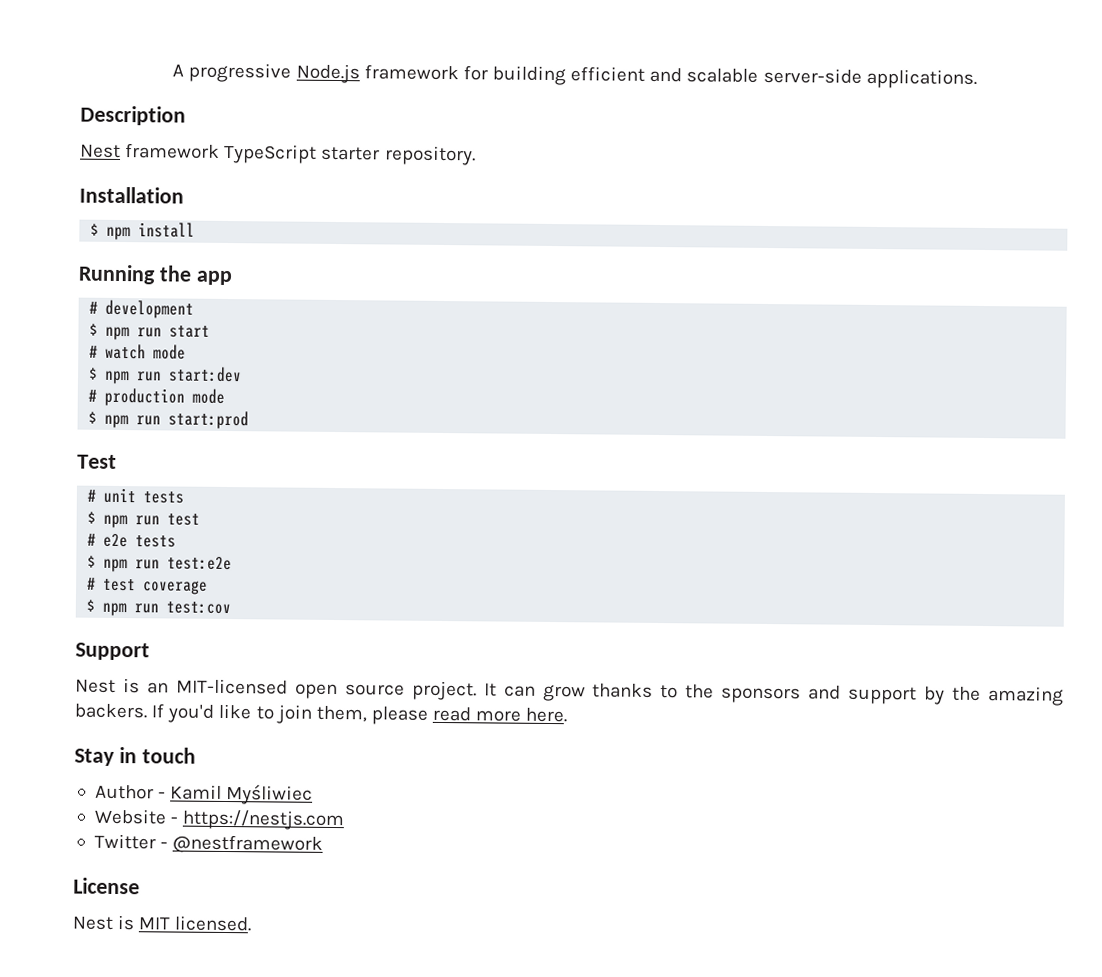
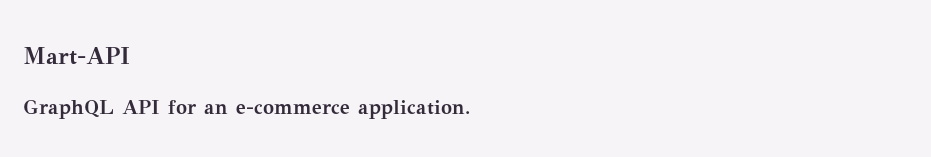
- A progressive Node.js framework for building efficient and scalable server-side applications.
- Description
- Nest framework TypeScript starter repository.
- Installation
- $ npm install
- Running the app
- # development
- $ npm run start
- # watch mode
- $ npm run start:dev
- # production mode
- $ npm run start:prod
- Test
- # unit tests
- $ npm run test
- # e2e tests
- $ npm run test:e2e
- # test coverage
- $ npm run test:cov
- Support
- Nest is an MIT-licensed open source project. It can grow thanks to the sponsors and support by the amazing backers. If you'd like to join them, please read more here.
- Stay in touch
- Author - Kamil Myśliwiec
- Website - https://nestjs.com
- Twitter - @nestframework
- License
- Nest is MIT licensed.
+ Mart-API
+ GraphQL API for an e-commerce application.

